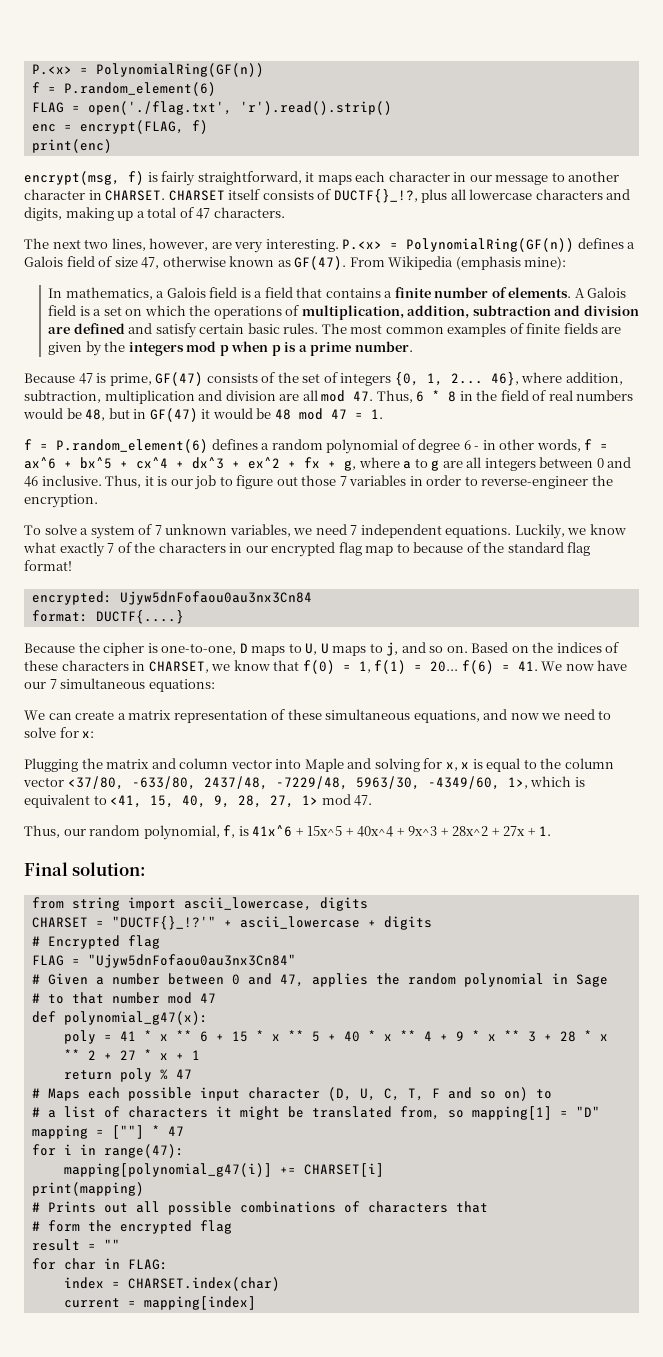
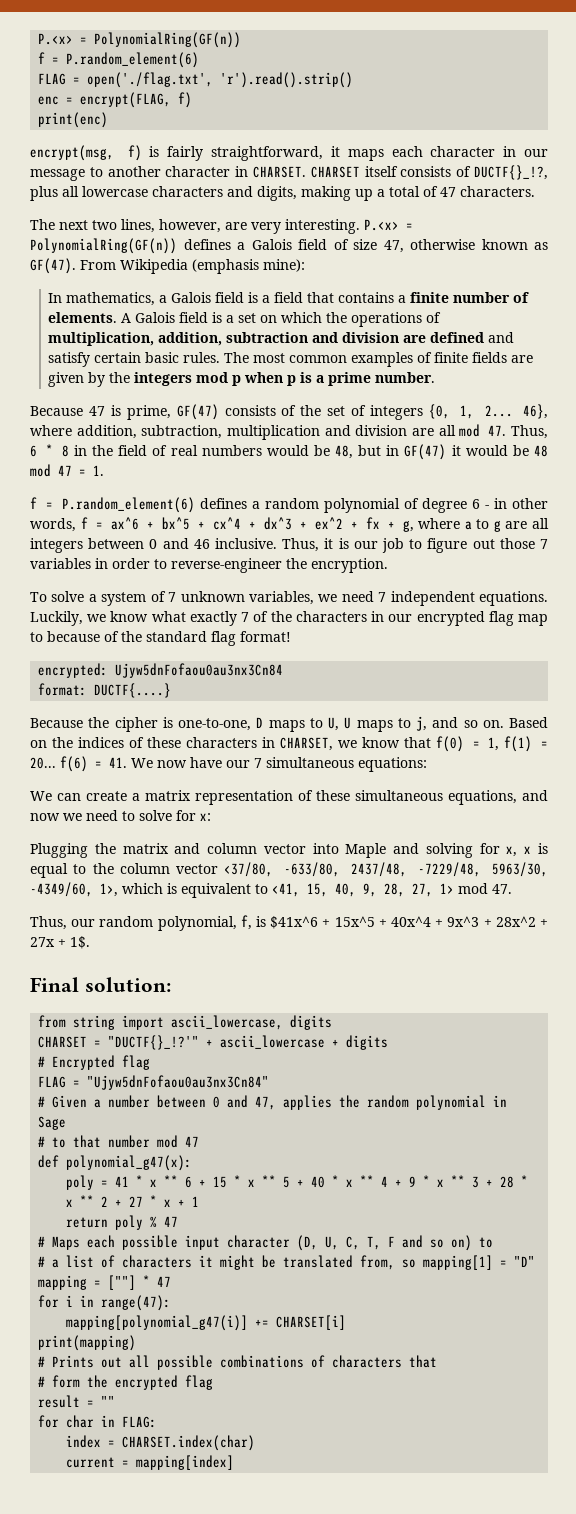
- Thus, our random polynomial, f, is 41x^6 + 15x^5 + 40x^4 + 9x^3 + 28x^2 + 27x + 1.
+ Thus, our random polynomial, f, is $41x^6 + 15x^5 + 40x^4 + 9x^3 + 28x^2 + 27x + 1$.

